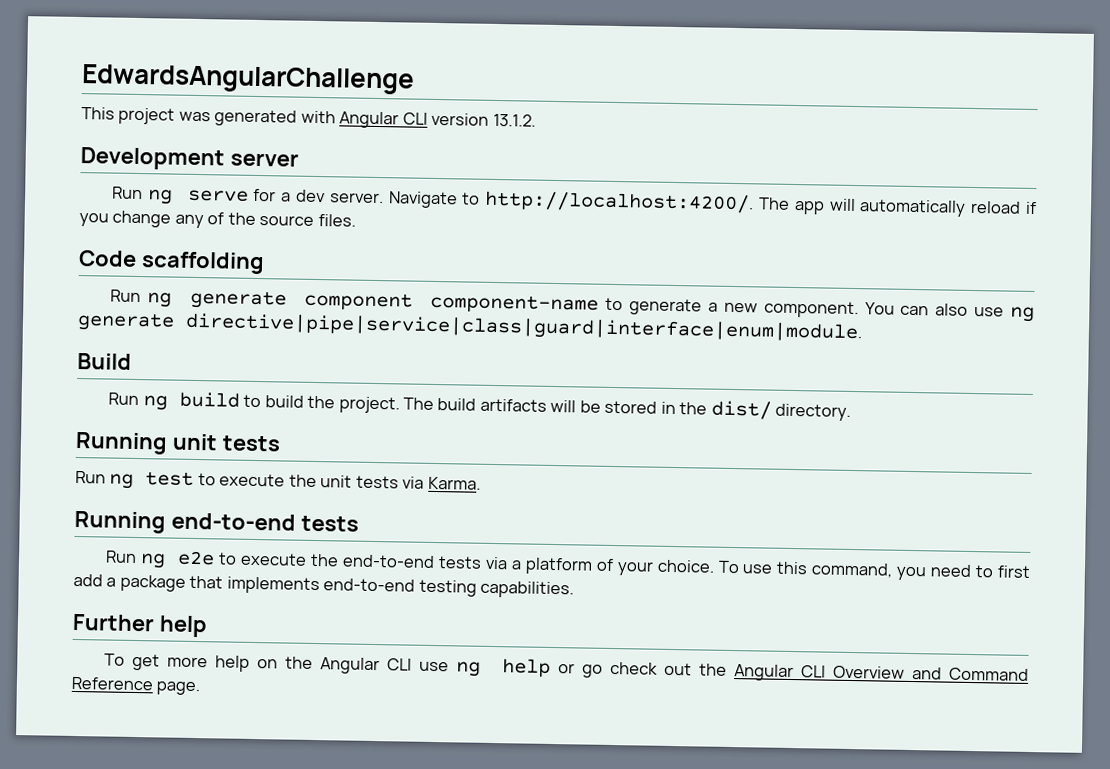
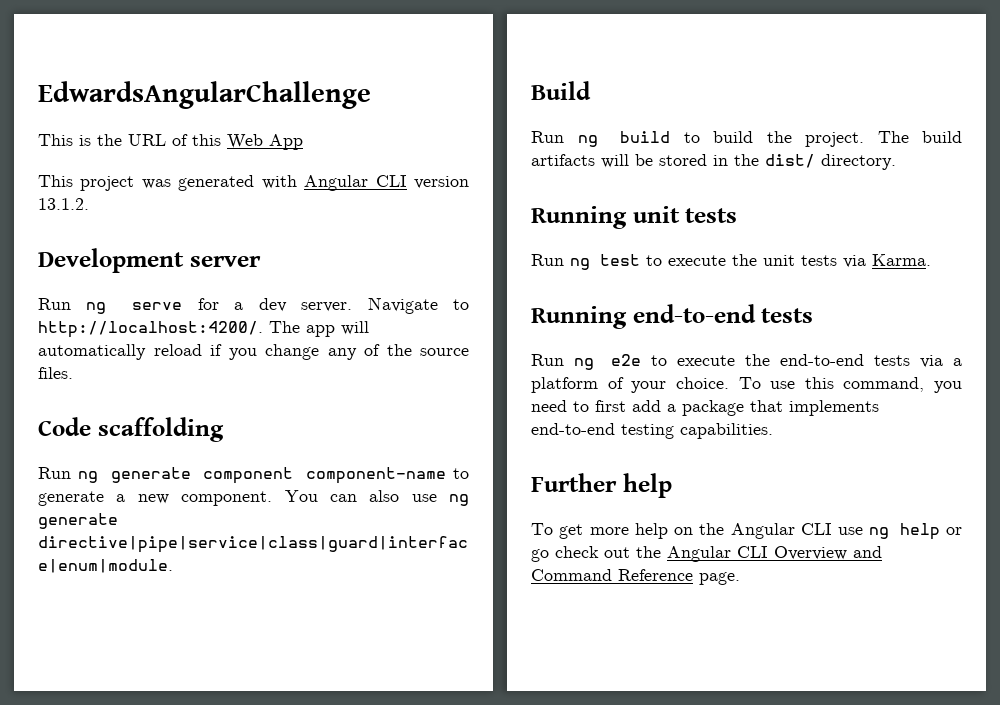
+ This is the URL of this Web App

